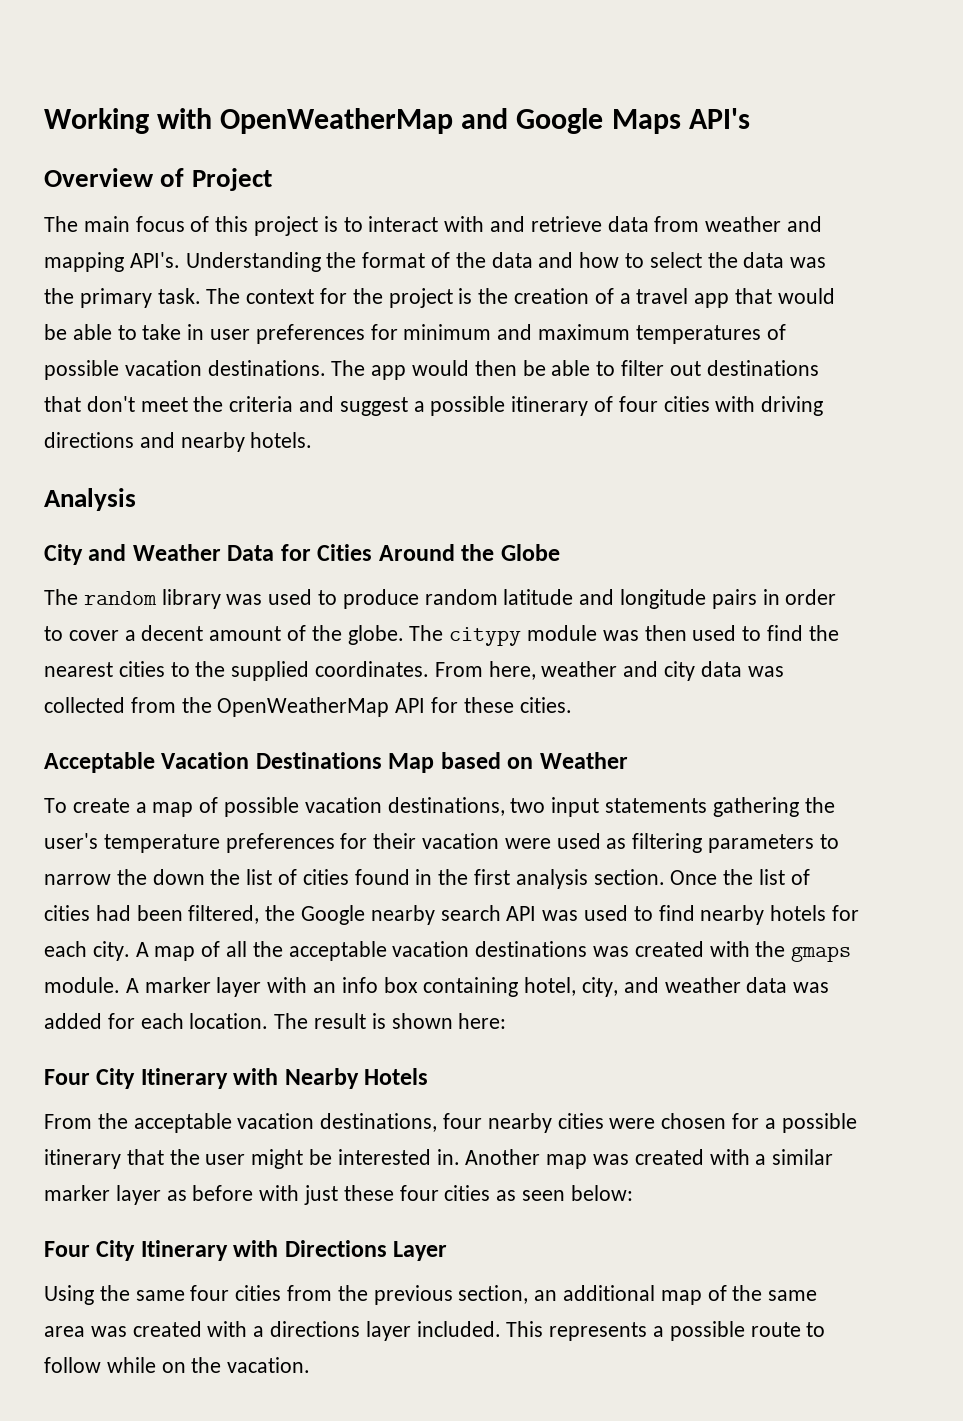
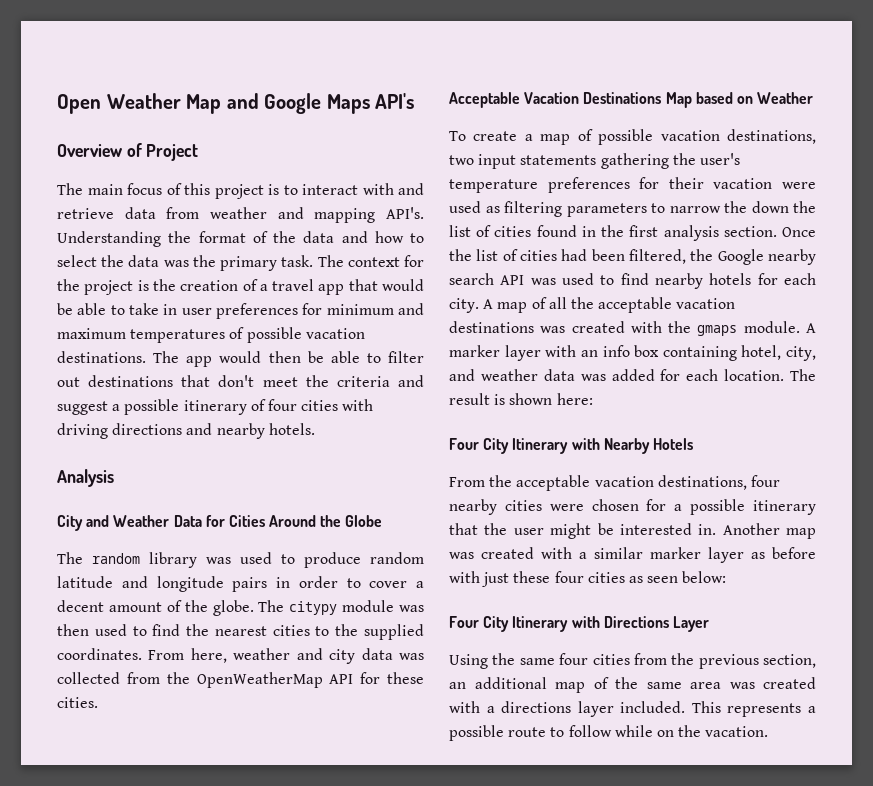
- Working with OpenWeatherMap and Google Maps API's
+ Open Weather Map and Google Maps API's

